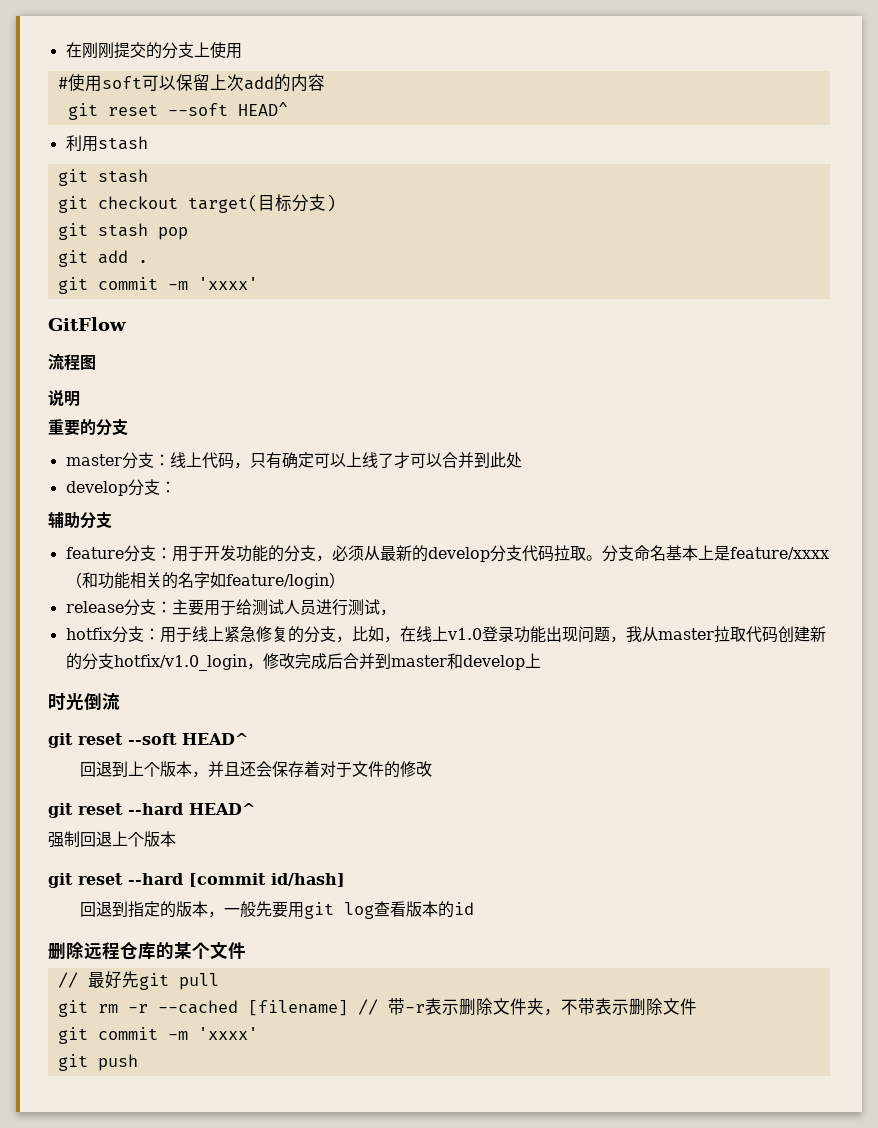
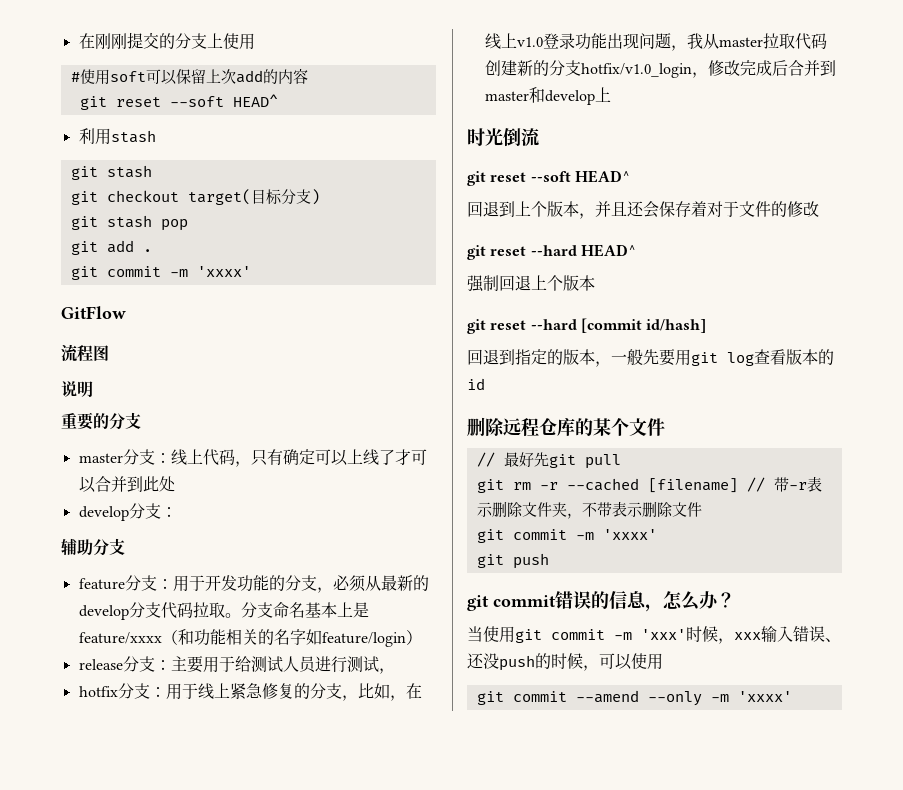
+ git commit错误的信息，怎么办？
+ 当使用git commit -m 'xxx'时候，xxx输入错误、还没push的时候，可以使用
+ git commit --amend --only -m 'xxxx'

